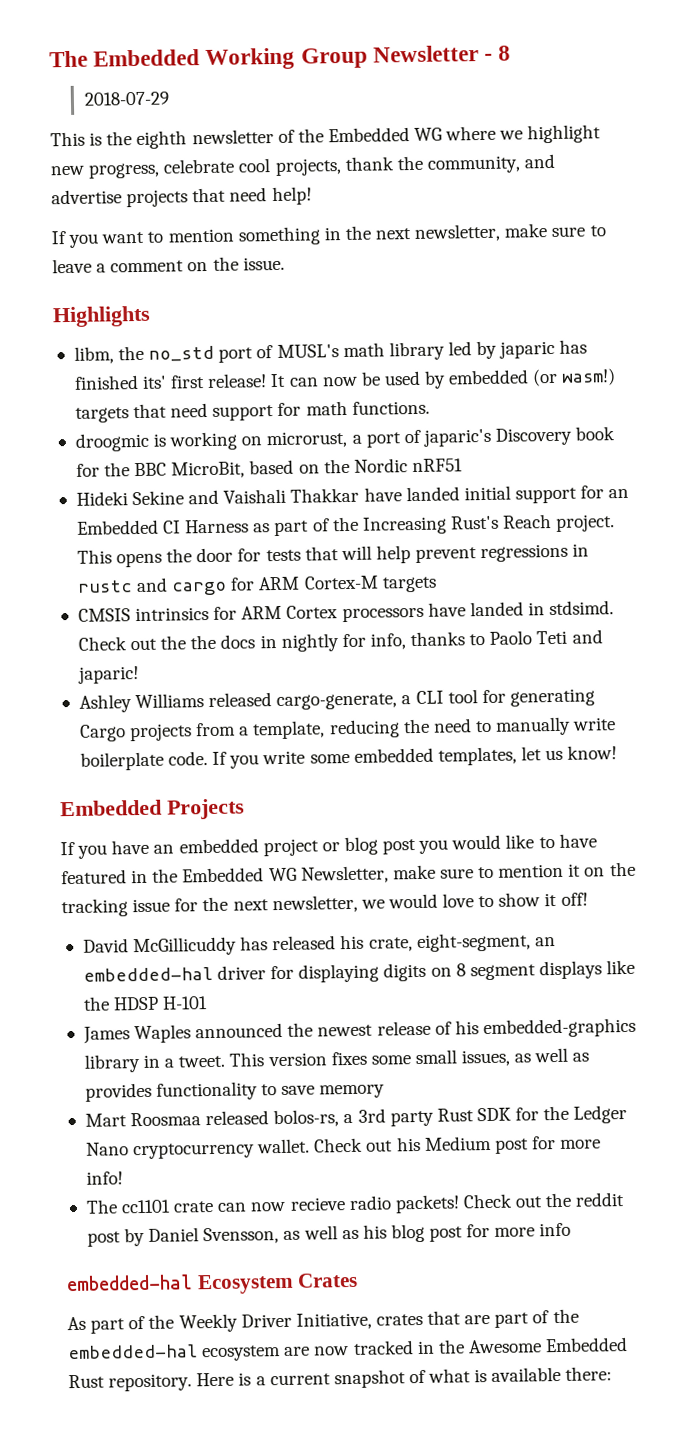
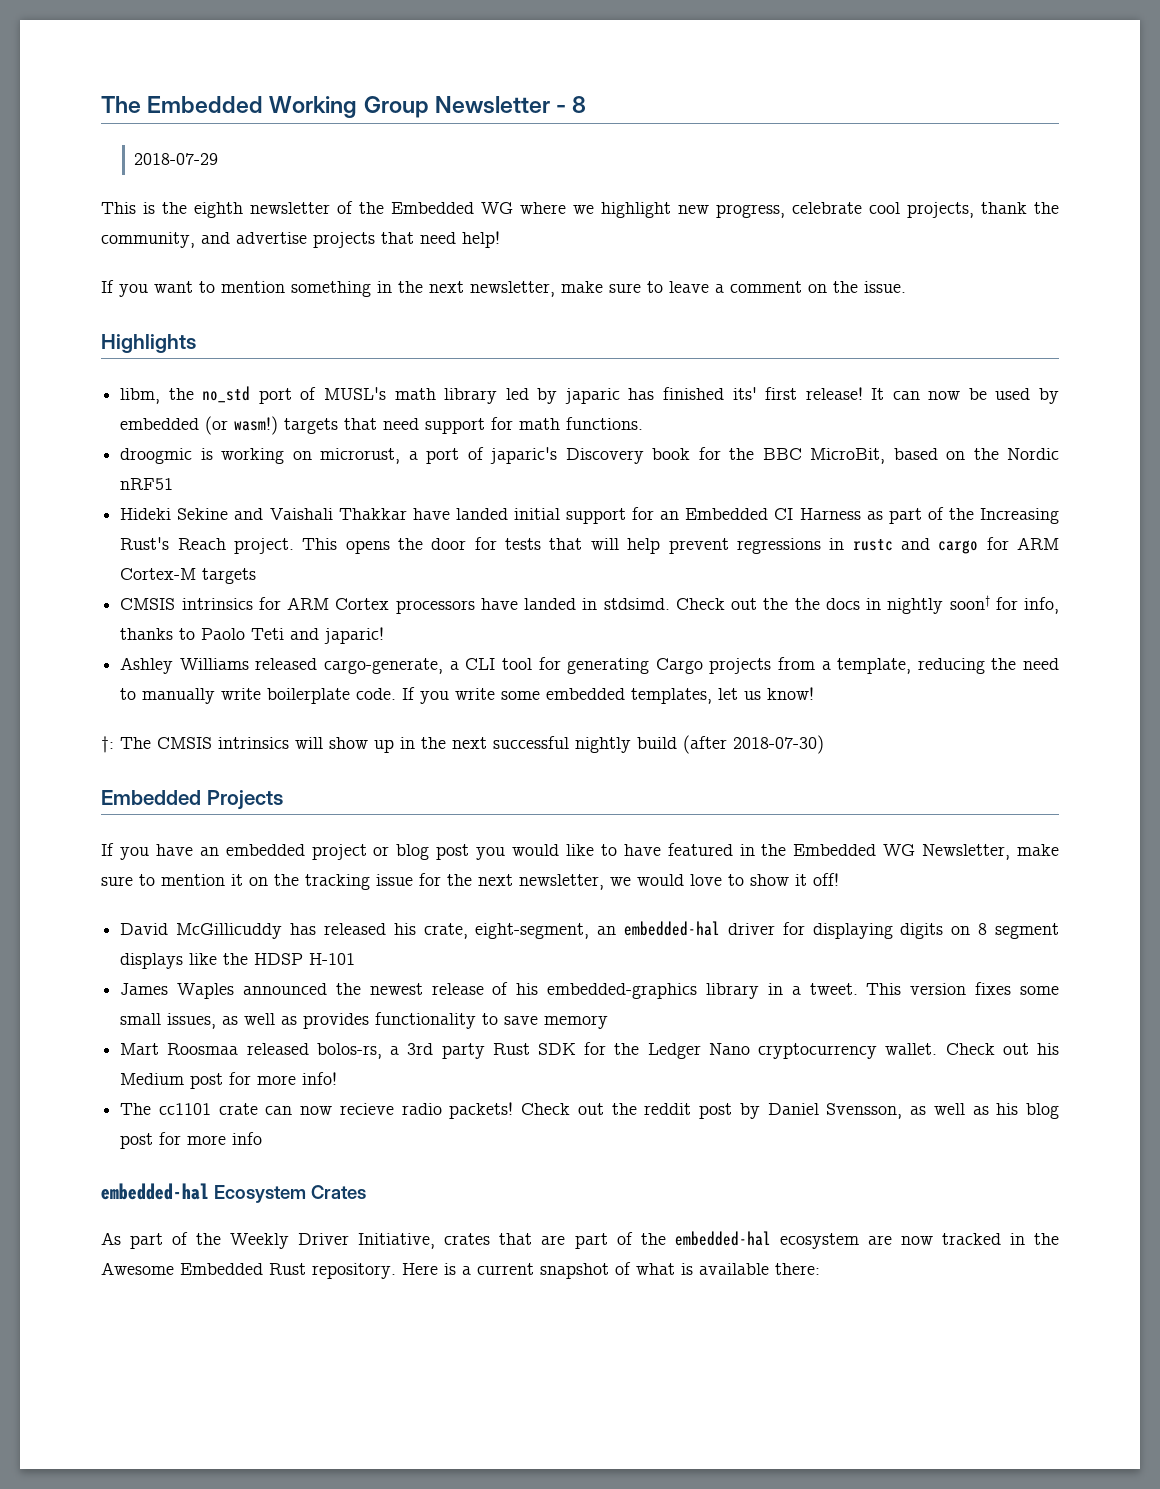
- Check out the the docs in nightly for info, thanks to Paolo Teti and japaric!
+ Check out the the docs in nightly soon† for info, thanks to Paolo Teti and japaric!
+ †: The CMSIS intrinsics will show up in the next successful nightly build (after 2018-07-30)

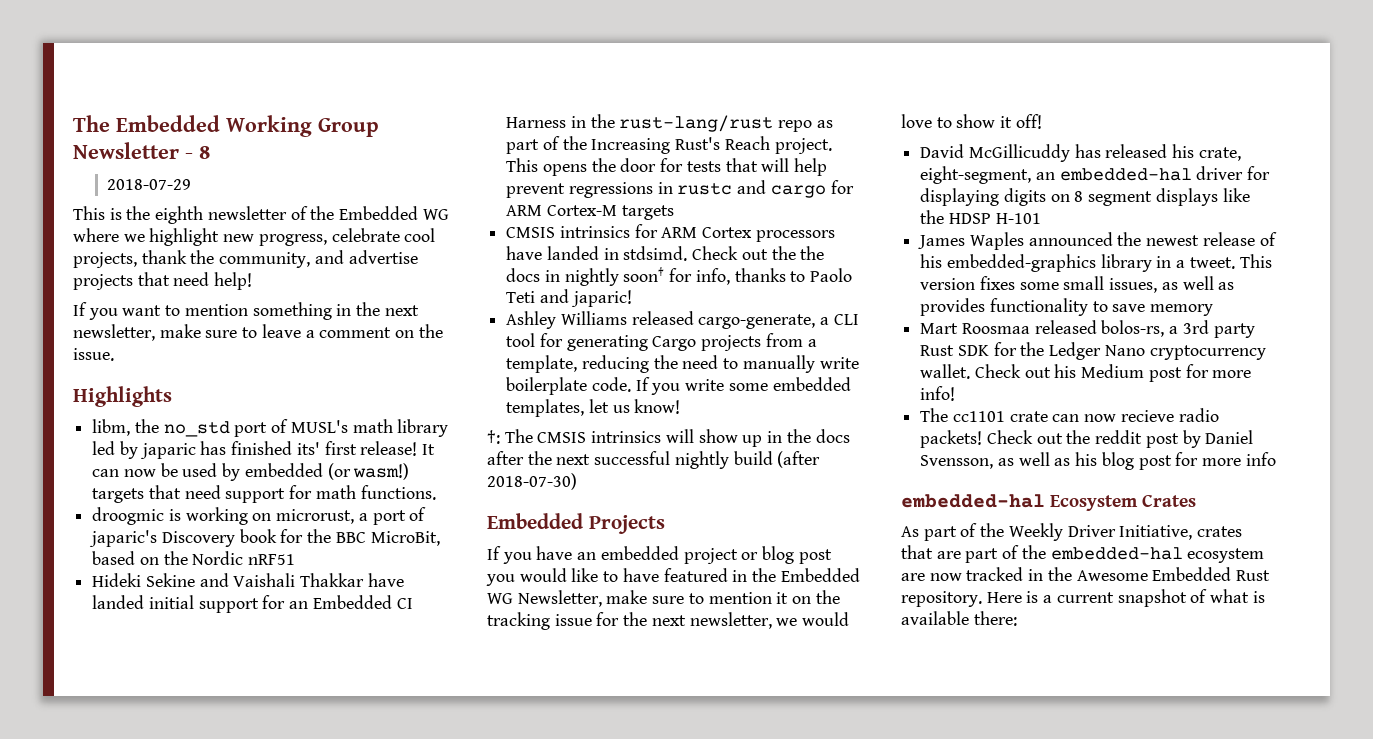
- Hideki Sekine and Vaishali Thakkar have landed initial support for an Embedded CI Harness as part of the Increasing Rust's Reach project.
+ Hideki Sekine and Vaishali Thakkar have landed initial support for an Embedded CI Harness in the rust-lang/rust repo as part of the Increasing Rust's Reach project.
- †: The CMSIS intrinsics will show up in the next successful nightly build (after 2018-07-30)
+ †: The CMSIS intrinsics will show up in the docs after the next successful nightly build (after 2018-07-30)

